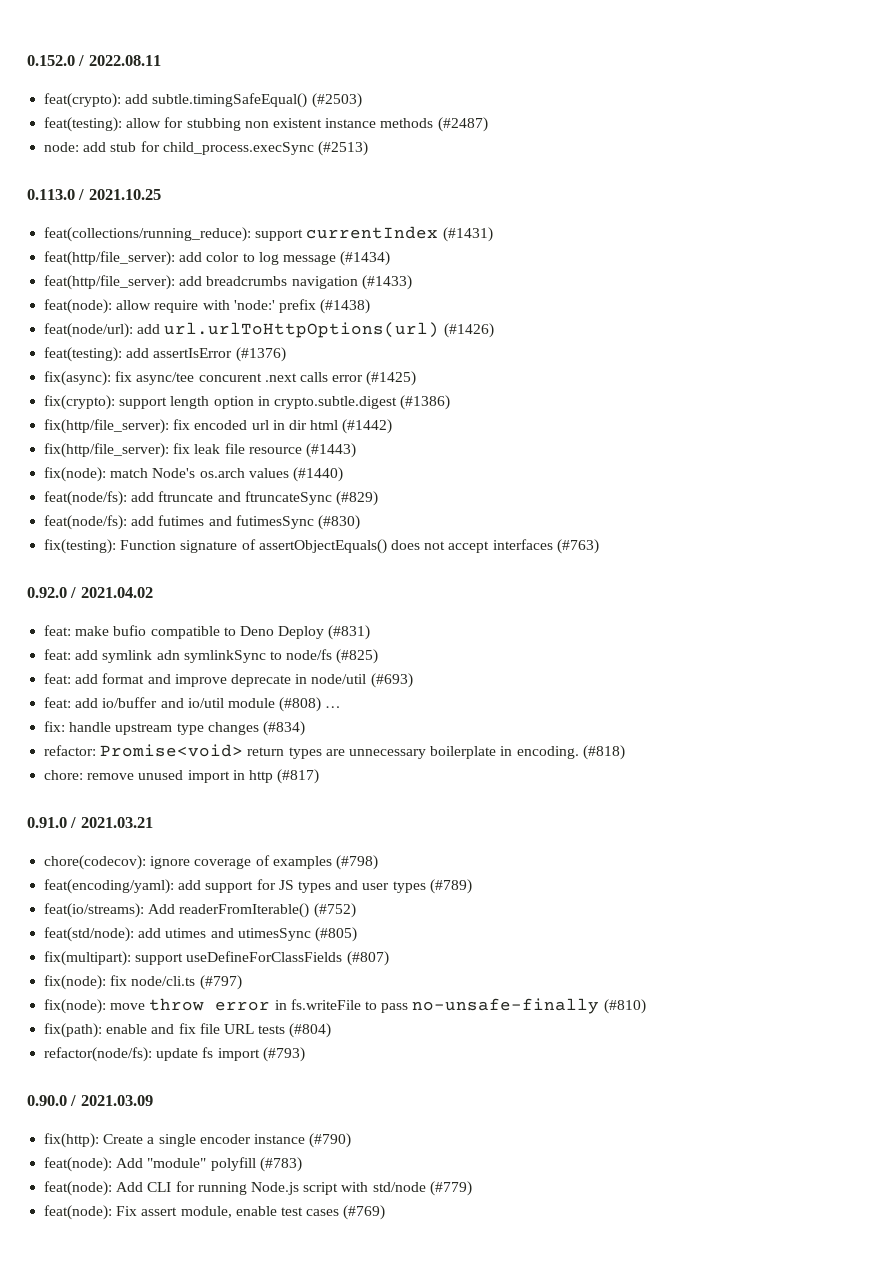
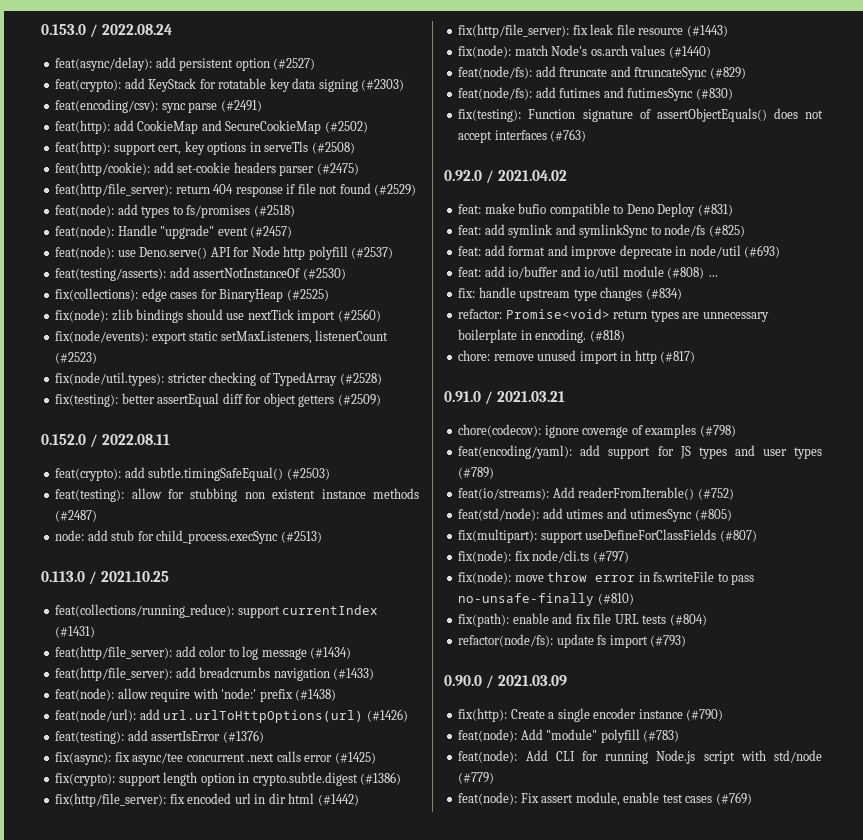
+ 0.153.0 / 2022.08.24
+ feat(async/delay): add persistent option (#2527)
+ feat(crypto): add KeyStack for rotatable key data signing (#2303)
+ feat(encoding/csv): sync parse (#2491)
+ feat(http): add CookieMap and SecureCookieMap (#2502)
+ feat(http): support cert, key options in serveTls (#2508)
+ feat(http/cookie): add set-cookie headers parser (#2475)
+ feat(http/file_server): return 404 response if file not found (#2529)
+ feat(node): add types to fs/promises (#2518)
+ feat(node): Handle "upgrade" event (#2457)
+ feat(node): use Deno.serve() API for Node http polyfill (#2537)
+ feat(testing/asserts): add assertNotInstanceOf (#2530)
+ fix(collections): edge cases for BinaryHeap (#2525)
+ fix(node): zlib bindings should use nextTick import (#2560)
+ fix(node/events): export static setMaxListeners, listenerCount (#2523)
+ fix(node/util.types): stricter checking of TypedArray (#2528)
+ fix(testing): better assertEqual diff for object getters (#2509)
- fix(async): fix async/tee concurent .next calls error (#1425)
+ fix(async): fix async/tee concurrent .next calls error (#1425)
- feat: add symlink adn symlinkSync to node/fs (#825)
+ feat: add symlink and symlinkSync to node/fs (#825)

